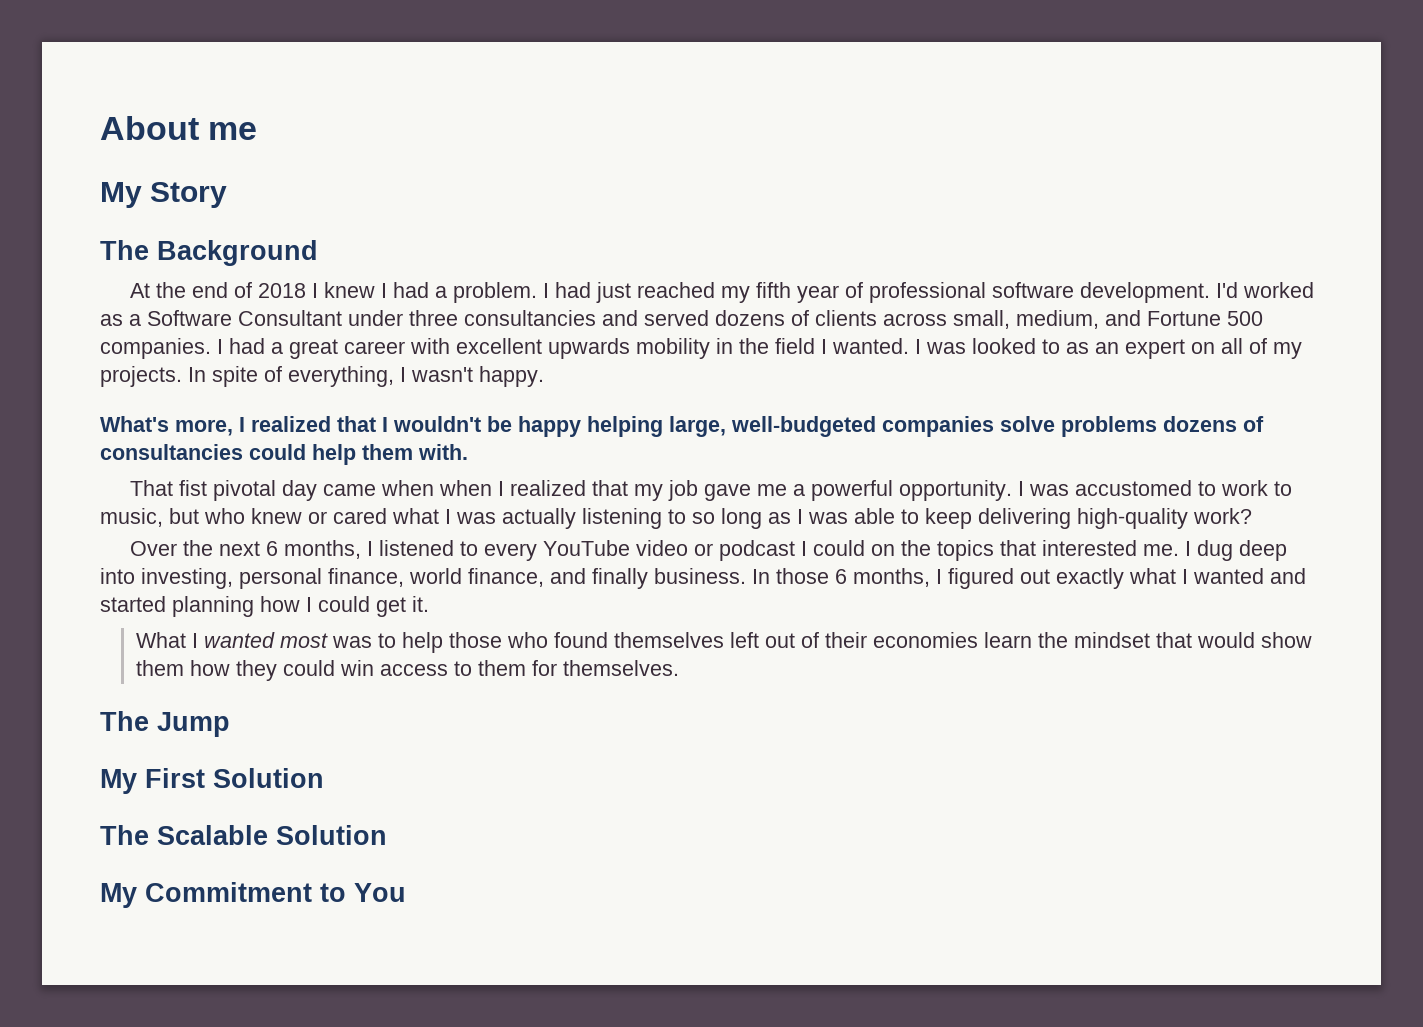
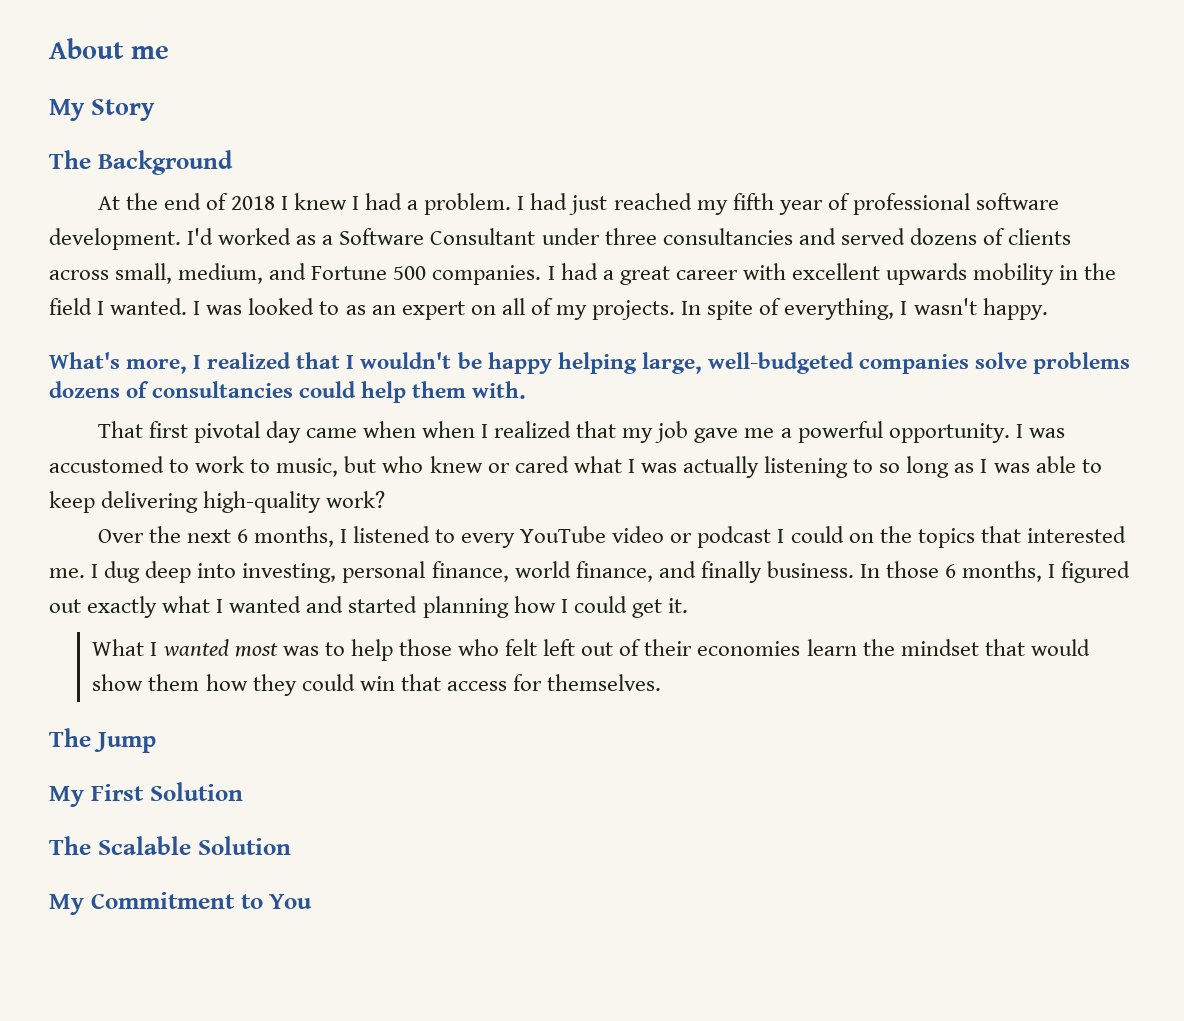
- That fist pivotal day came when when I realized that my job gave me a powerful opportunity.
+ That first pivotal day came when when I realized that my job gave me a powerful opportunity.
- What I wanted most was to help those who found themselves left out of their economies learn the mindset that would show them how they could win access to them for themselves.
+ What I wanted most was to help those who felt left out of their economies learn the mindset that would show them how they could win that access for themselves.

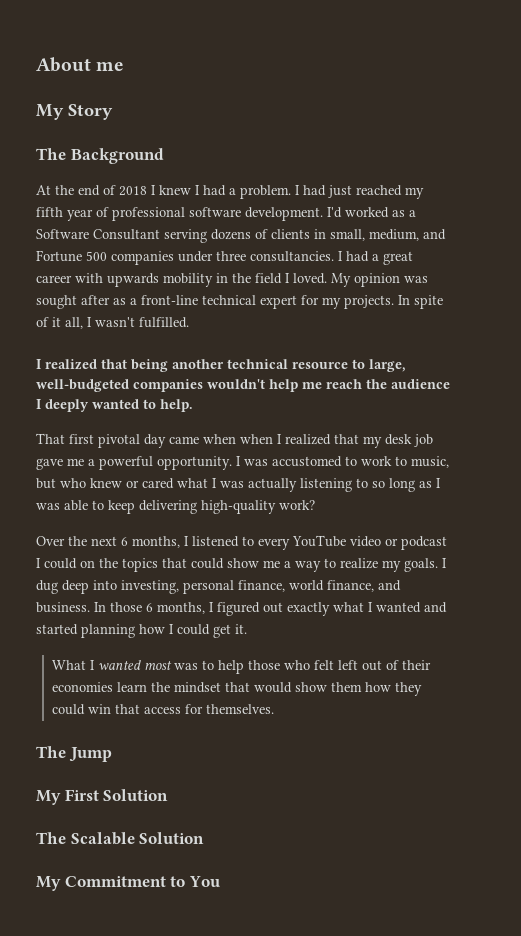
- I'd worked as a Software Consultant under three consultancies and served dozens of clients across small, medium, and Fortune 500 companies.
+ I'd worked as a Software Consultant serving dozens of clients in small, medium, and Fortune 500 companies under three consultancies.
- I had a great career with excellent upwards mobility in the field I wanted. I was looked to as an expert on all of my projects.
+ I had a great career with upwards mobility in the field I loved. My opinion was sought after as a front-line technical expert for my projects.
- In spite of everything, I wasn't happy.
- What's more, I realized that I wouldn't be happy helping large, well-budgeted companies solve problems dozens of consultancies could help them with.
+ In spite of it all, I wasn't fulfilled.
+ I realized that being another technical resource to large, well-budgeted companies wouldn't help me reach the audience I deeply wanted to help.
- That first pivotal day came when when I realized that my job gave me a powerful opportunity.
+ That first pivotal day came when when I realized that my desk job gave me a powerful opportunity.
- Over the next 6 months, I listened to every YouTube video or podcast I could on the topics that interested me.
+ Over the next 6 months, I listened to every YouTube video or podcast I could on the topics that could show me a way to realize my goals.
- I dug deep into investing, personal finance, world finance, and finally business.
+ I dug deep into investing, personal finance, world finance, and business.

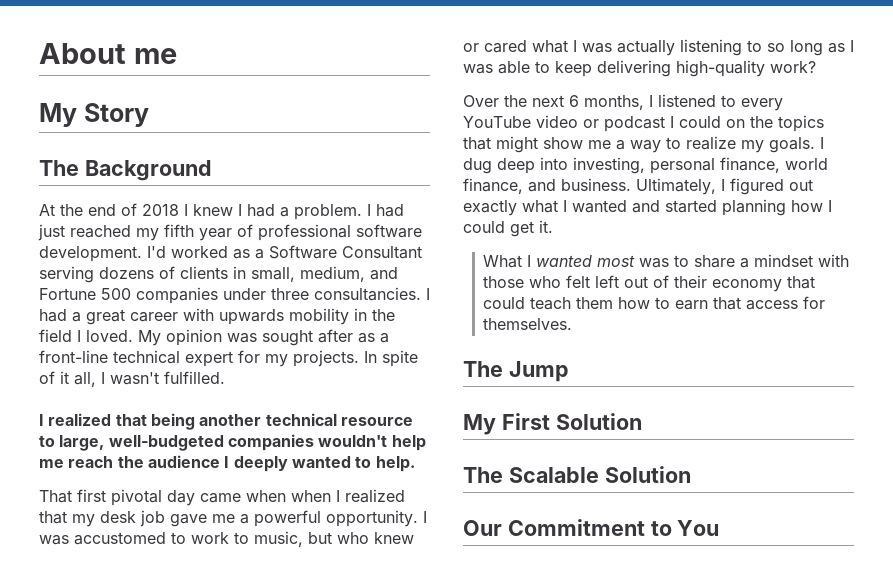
- Over the next 6 months, I listened to every YouTube video or podcast I could on the topics that could show me a way to realize my goals.
+ Over the next 6 months, I listened to every YouTube video or podcast I could on the topics that might show me a way to realize my goals.
- In those 6 months, I figured out exactly what I wanted and started planning how I could get it.
+ Ultimately, I figured out exactly what I wanted and started planning how I could get it.
- What I wanted most was to help those who felt left out of their economies learn the mindset that would show them how they could win that access for themselves.
+ What I wanted most was to share a mindset with those who felt left out of their economy that could teach them how to earn that access for themselves.
- My Commitment to You
+ Our Commitment to You

